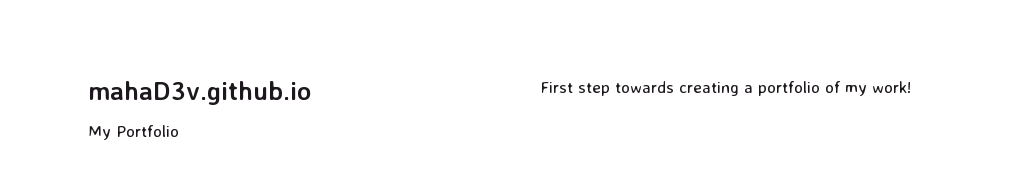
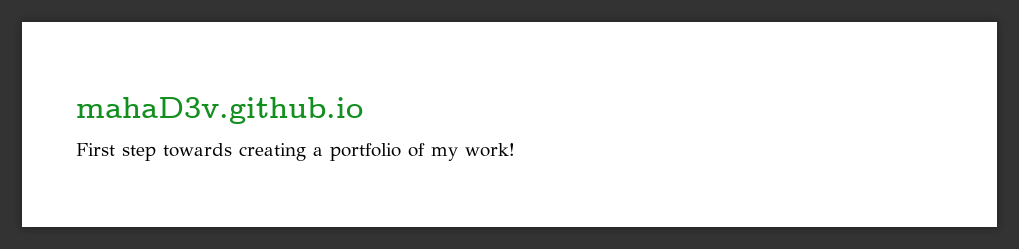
- My Portfolio

